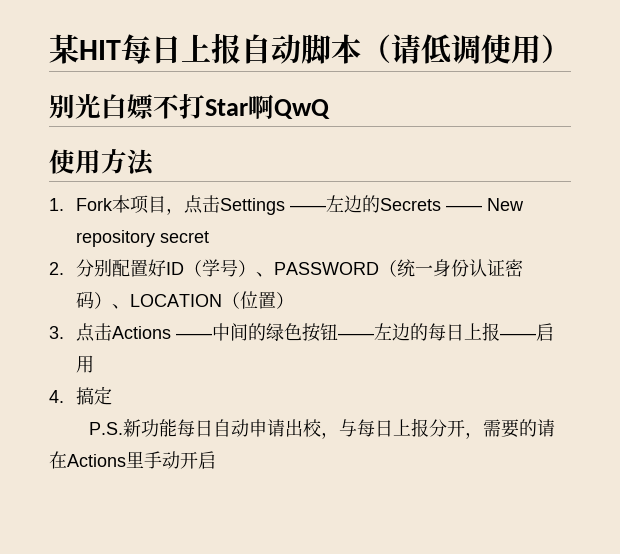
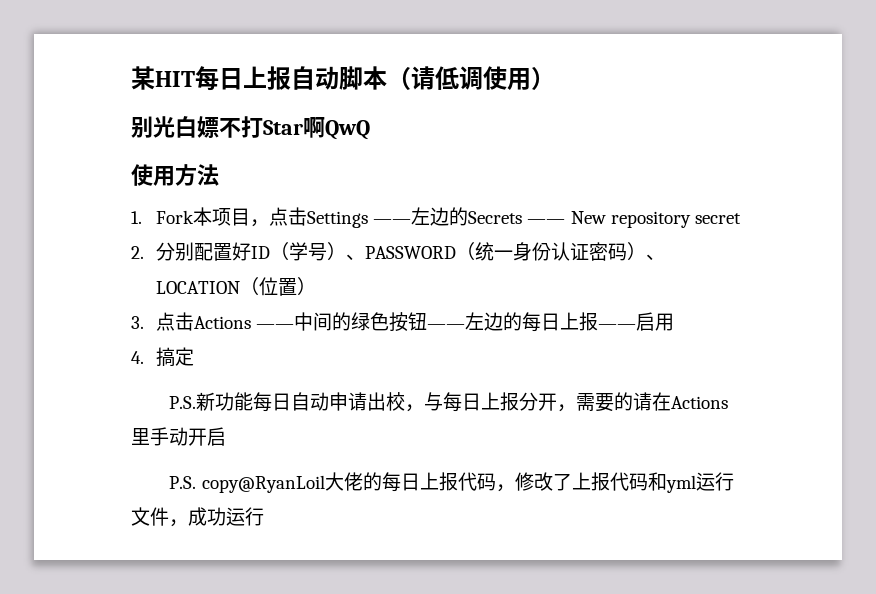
+ P.S. copy@RyanLoil大佬的每日上报代码，修改了上报代码和yml运行文件，成功运行

